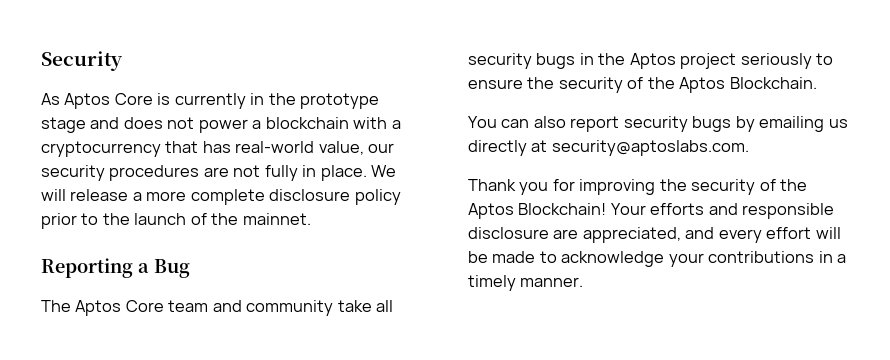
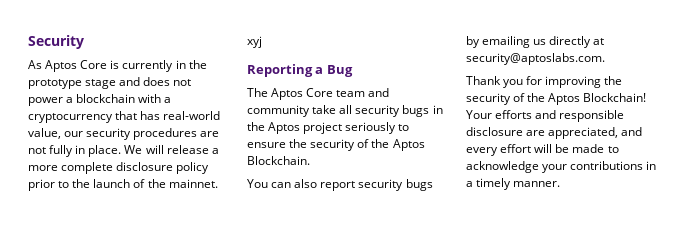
- We will release a more complete disclosure policy prior to the launch of the mainnet.
+ We will release a more complete disclosure policy prior to the launch of the mainnet. xyj

